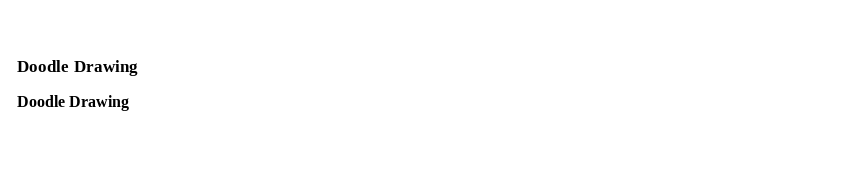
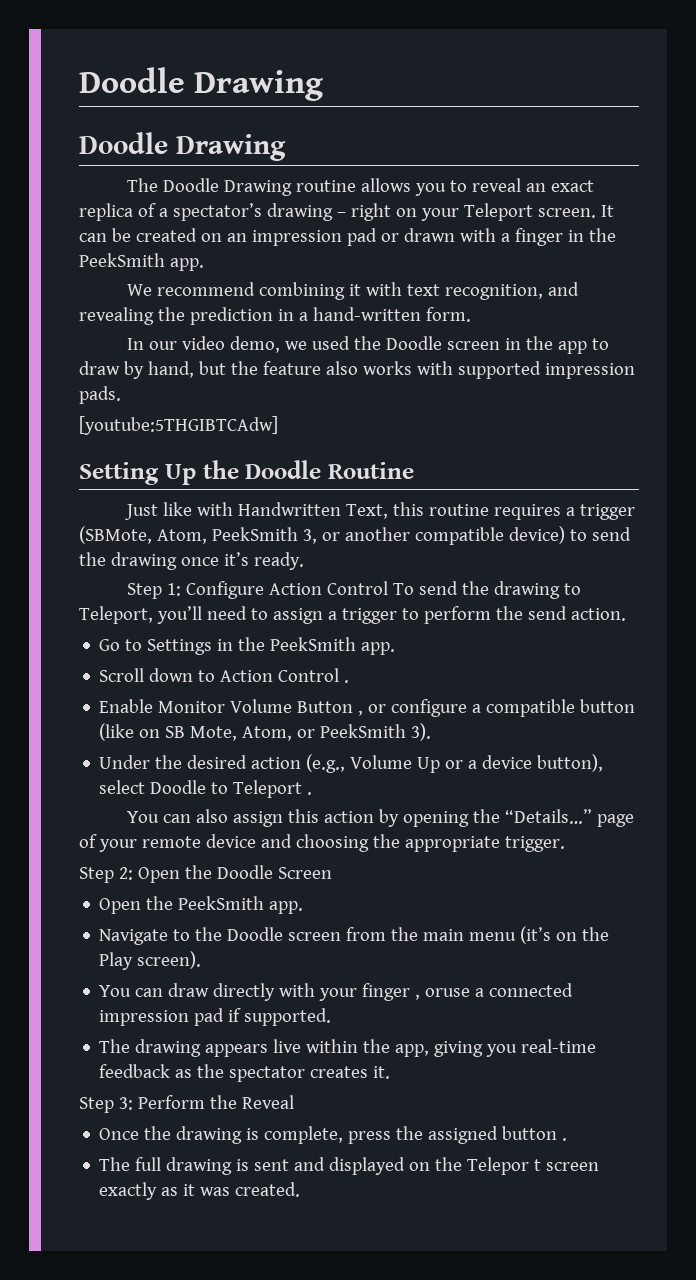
+ The Doodle Drawing routine allows you to reveal an exact replica of a spectator’s drawing – right on your Teleport screen. It can be created on an impression pad or drawn with a finger in the PeekSmith app.
+ We recommend combining it with text recognition, and revealing the prediction in a hand-written form.
+ In our video demo, we used the Doodle screen in the app to draw by hand, but the feature also works with supported impression pads.
+ [youtube:5THGIBTCAdw]
+ Setting Up the Doodle Routine
+ Just like with Handwritten Text, this routine requires a trigger (SBMote, Atom, PeekSmith 3, or another compatible device) to send the drawing once it’s ready.
+ Step 1: Configure Action Control To send the drawing to Teleport, you’ll need to assign a trigger to perform the send action.
+ Go to Settings in the PeekSmith app.
+ Scroll down to Action Control .
+ Enable Monitor Volume Button , or configure a compatible button (like on SB Mote, Atom, or PeekSmith 3).
+ Under the desired action (e.g., Volume Up or a device button), select Doodle to Teleport .
+ You can also assign this action by opening the “Details…” page of your remote device and choosing the appropriate trigger.
+ Step 2: Open the Doodle Screen
+ Open the PeekSmith app.
+ Navigate to the Doodle screen from the main menu (it’s on the Play screen).
+ You can draw directly with your finger , oruse a connected impression pad if supported.
+ The drawing appears live within the app, giving you real-time feedback as the spectator creates it.
+ Step 3: Perform the Reveal
+ Once the drawing is complete, press the assigned button .
+ The full drawing is sent and displayed on the Telepor t screen exactly as it was created.

